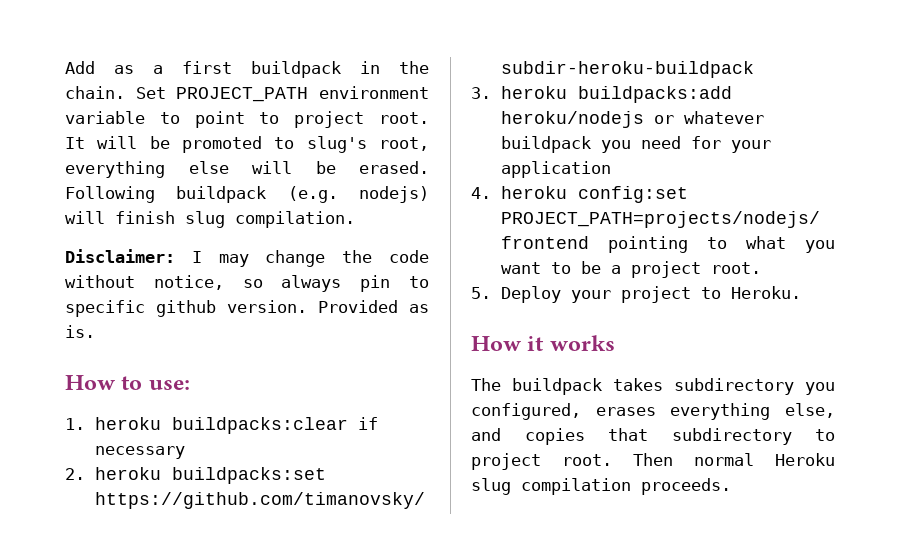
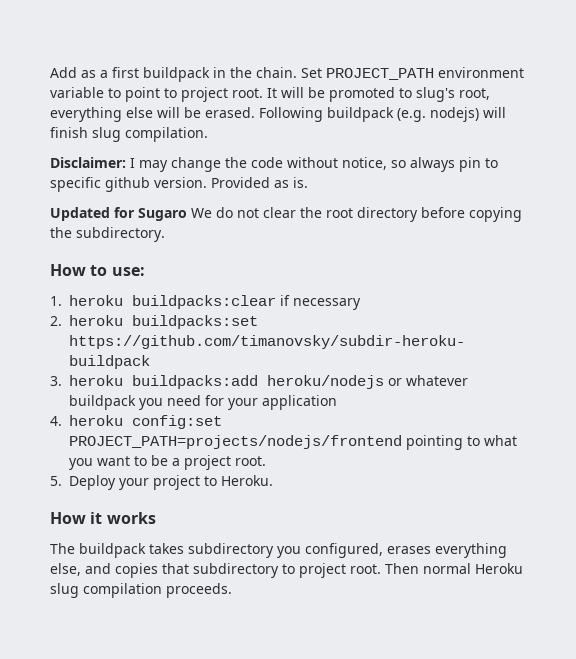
+ Updated for Sugaro We do not clear the root directory before copying the subdirectory.

